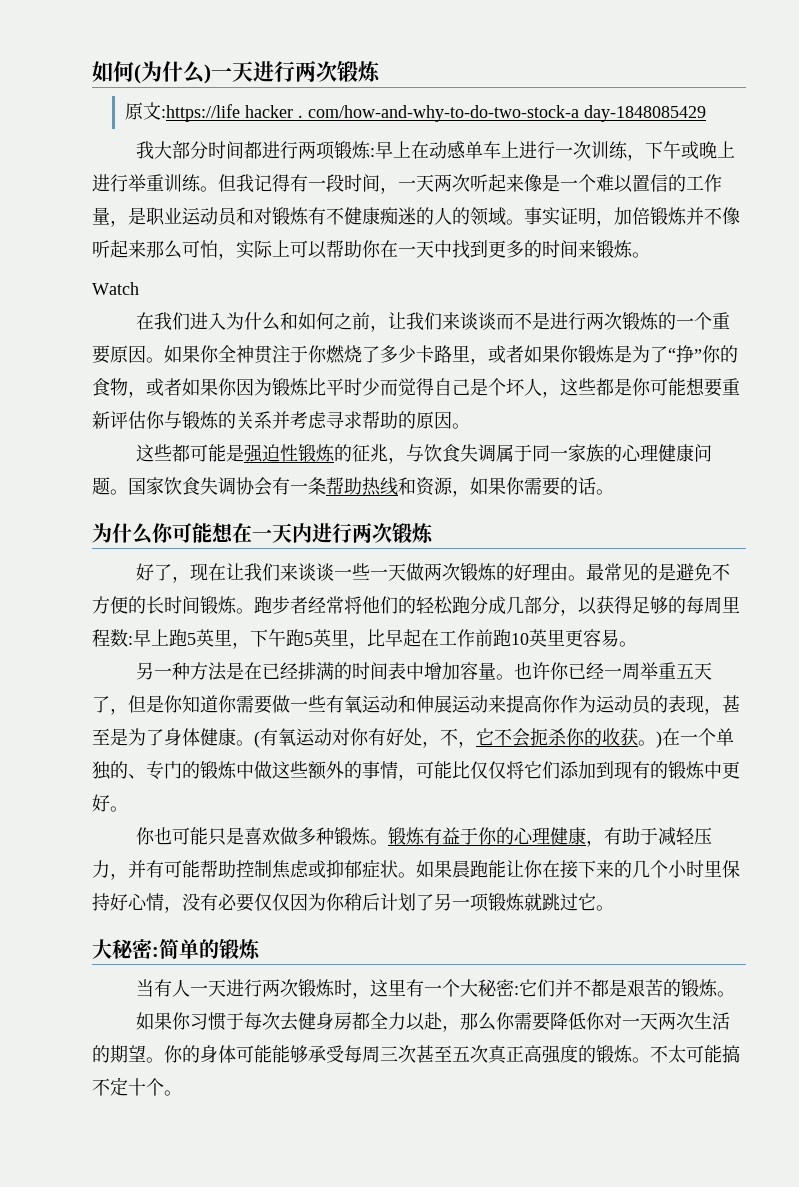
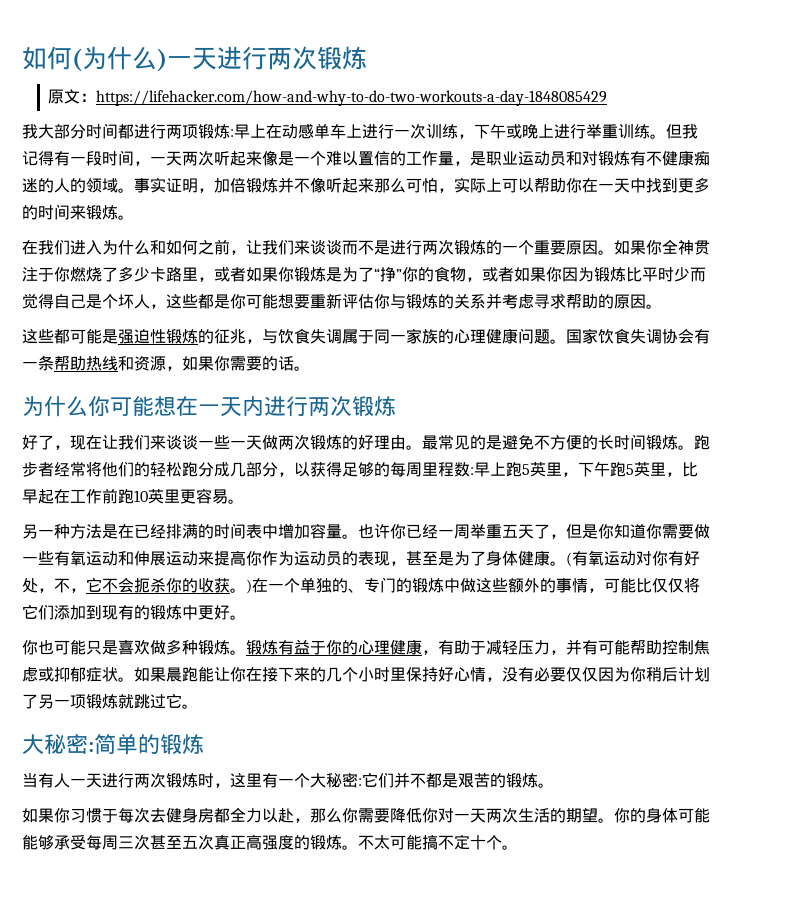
- 原文:https://life hacker . com/how-and-why-to-do-two-stock-a day-1848085429
+ 原文：https://lifehacker.com/how-and-why-to-do-two-workouts-a-day-1848085429
- Watch

